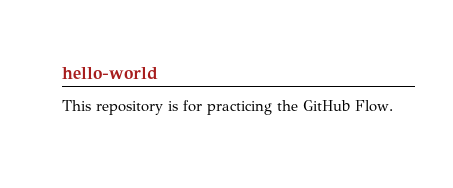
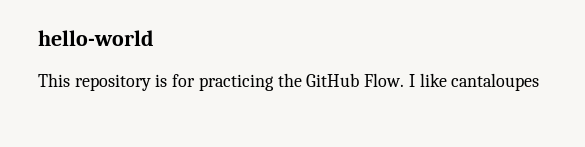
+ I like cantaloupes

